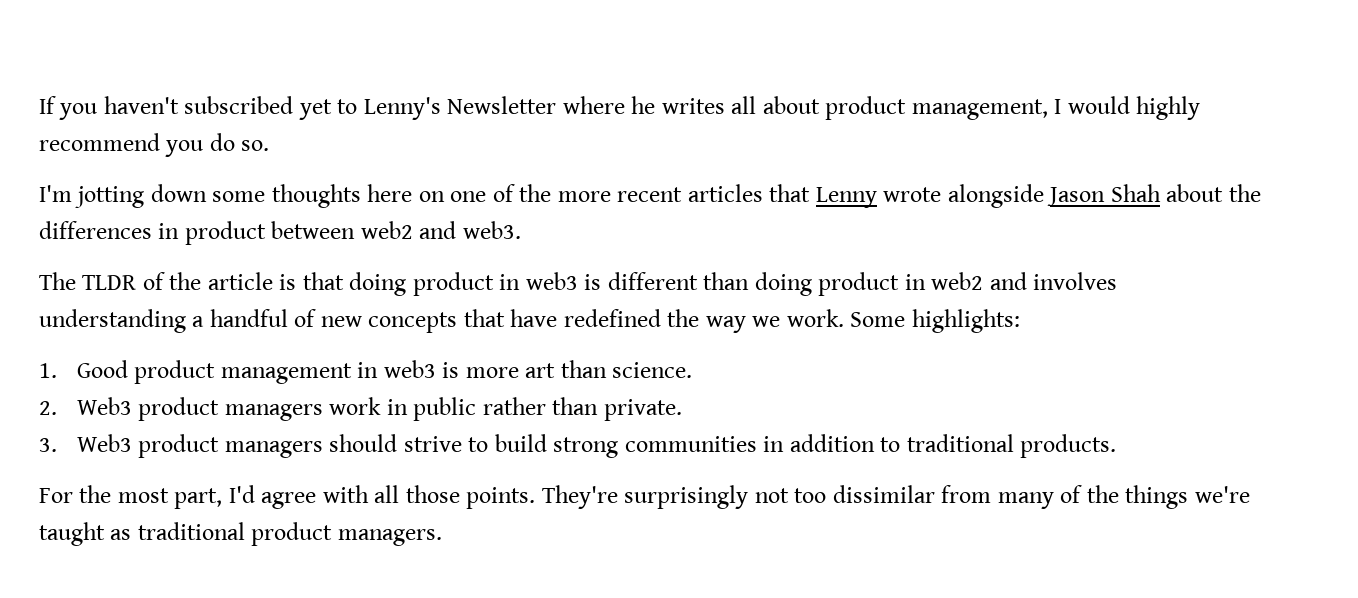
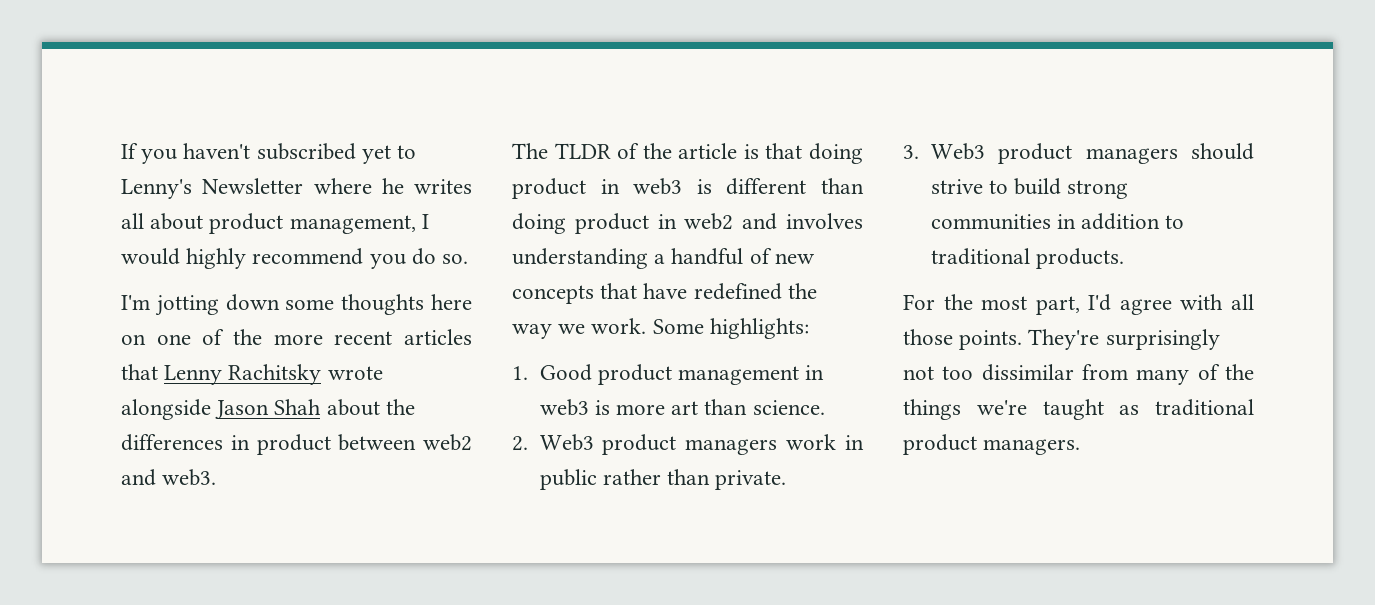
- I'm jotting down some thoughts here on one of the more recent articles that Lenny wrote alongside Jason Shah about the differences in product between web2 and web3.
+ I'm jotting down some thoughts here on one of the more recent articles that Lenny Rachitsky wrote alongside Jason Shah about the differences in product between web2 and web3.

